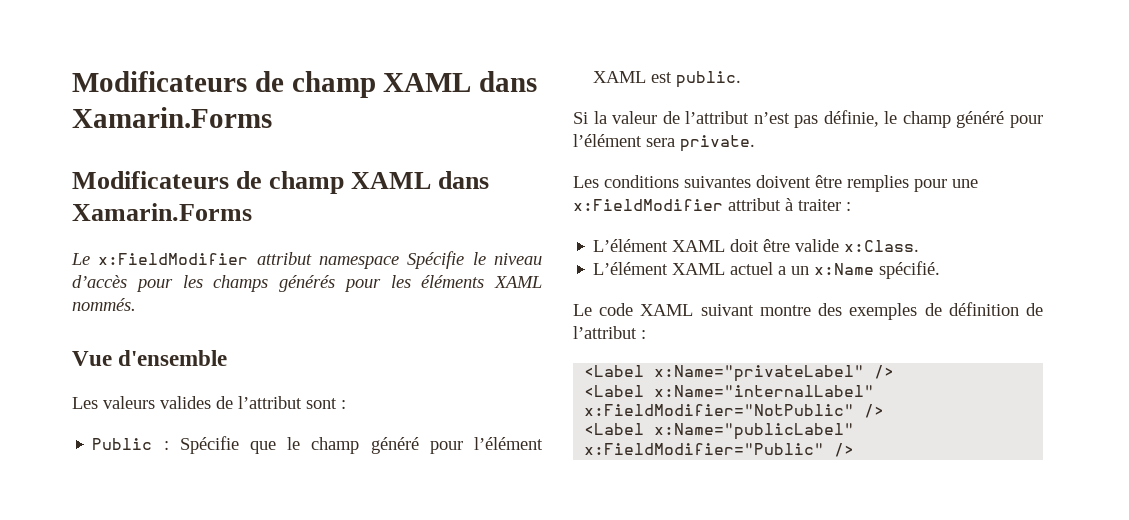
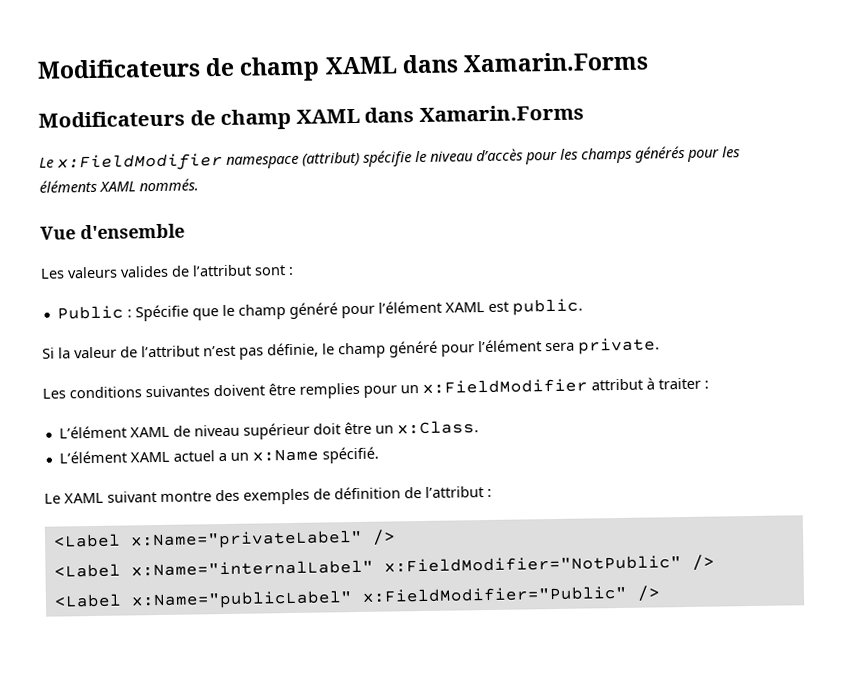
- Le x:FieldModifier attribut namespace Spécifie le niveau d’accès pour les champs générés pour les éléments XAML nommés.
+ Le x:FieldModifier namespace (attribut) spécifie le niveau d’accès pour les champs générés pour les éléments XAML nommés.
- Les conditions suivantes doivent être remplies pour une x:FieldModifier attribut à traiter :
+ Les conditions suivantes doivent être remplies pour un x:FieldModifier attribut à traiter :
- L’élément XAML doit être valide x:Class.
+ L’élément XAML de niveau supérieur doit être un x:Class.
- Le code XAML suivant montre des exemples de définition de l’attribut :
+ Le XAML suivant montre des exemples de définition de l’attribut :

